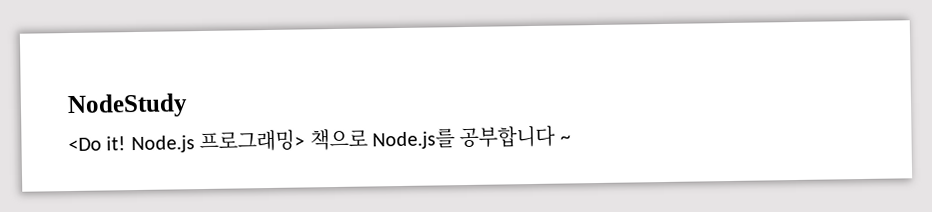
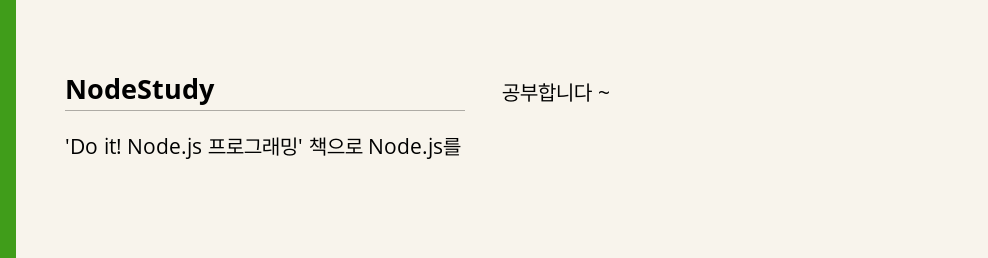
- <Do it!
+ 'Do it!
- Node.js 프로그래밍> 책으로 Node.js를 공부합니다 ~
+ Node.js 프로그래밍' 책으로 Node.js를 공부합니다 ~

